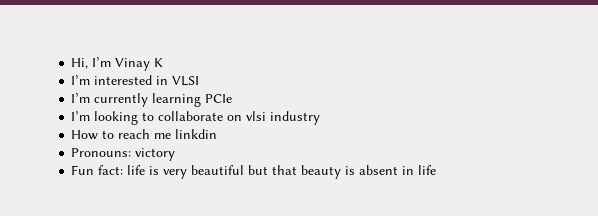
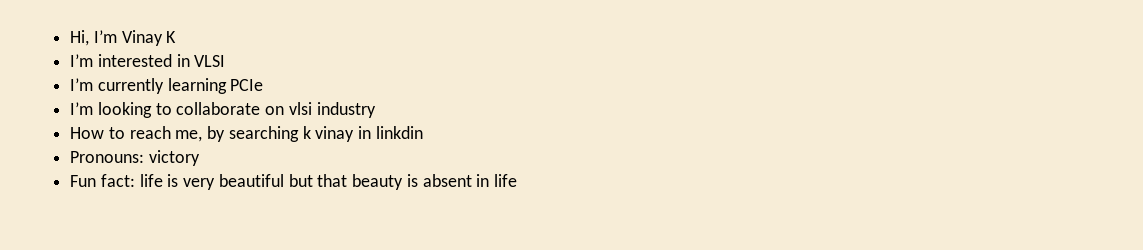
- How to reach me linkdin
+ How to reach me, by searching k vinay in linkdin

